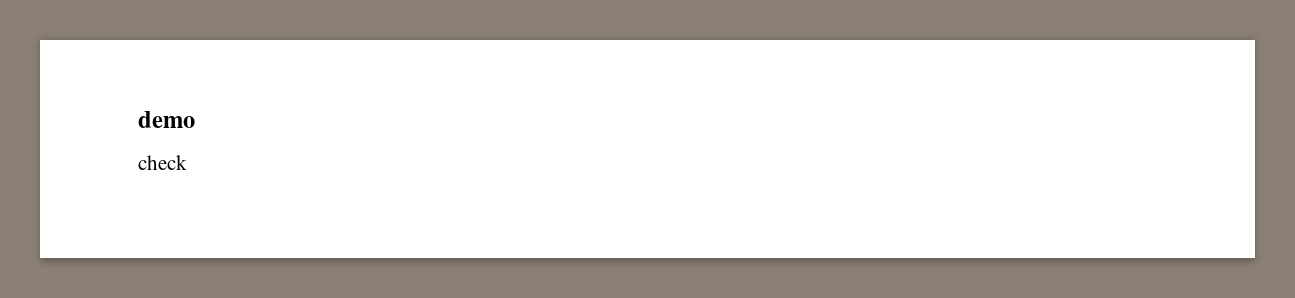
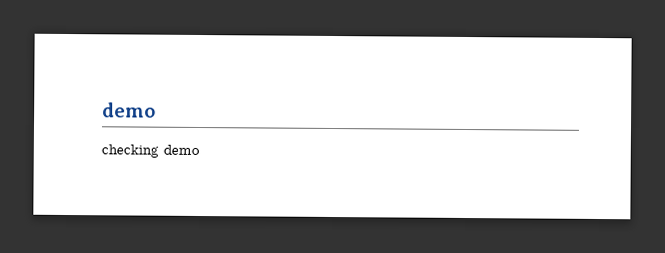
- check
+ checking demo

